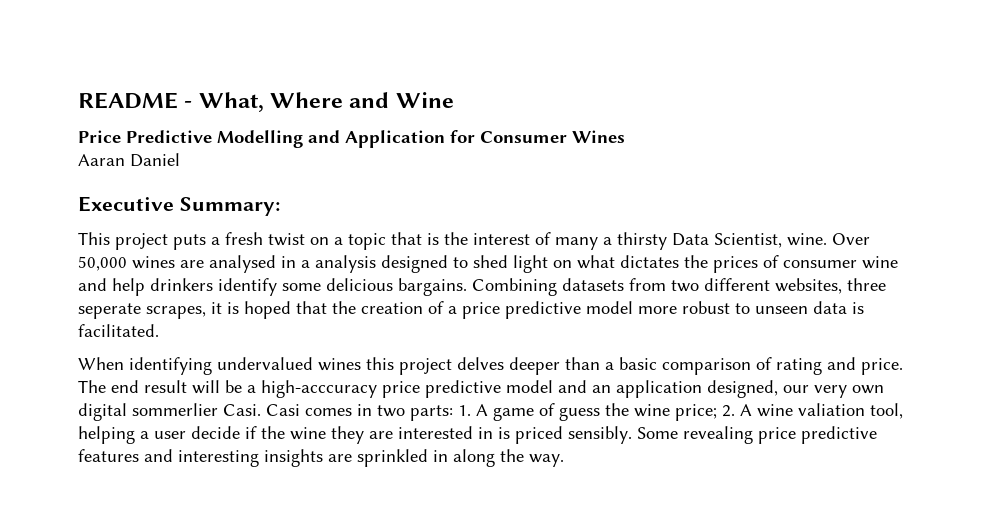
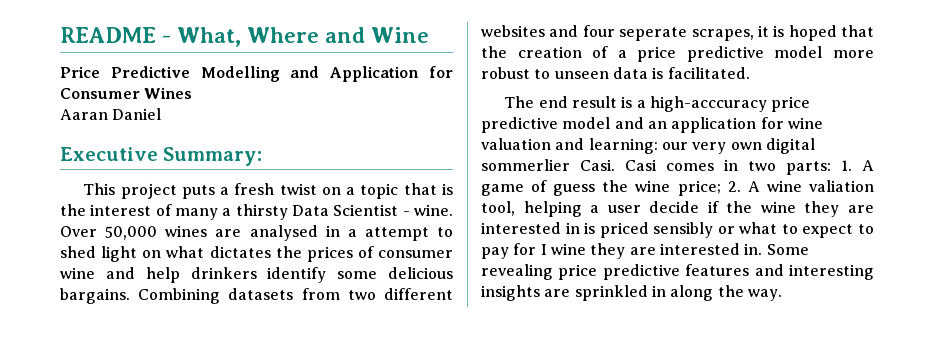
- This project puts a fresh twist on a topic that is the interest of many a thirsty Data Scientist, wine.
+ This project puts a fresh twist on a topic that is the interest of many a thirsty Data Scientist - wine.
- Over 50,000 wines are analysed in a analysis designed to shed light on what dictates the prices of consumer wine and help drinkers identify some delicious bargains.
+ Over 50,000 wines are analysed in a attempt to shed light on what dictates the prices of consumer wine and help drinkers identify some delicious bargains.
- Combining datasets from two different websites, three seperate scrapes, it is hoped that the creation of a price predictive model more robust to unseen data is facilitated.
+ Combining datasets from two different websites and four seperate scrapes, it is hoped that the creation of a price predictive model more robust to unseen data is facilitated.
- When identifying undervalued wines this project delves deeper than a basic comparison of rating and price. The end result will be a high-acccuracy price predictive model and an application designed, our very own digital sommerlier Casi.
+ The end result is a high-acccuracy price predictive model and an application for wine valuation and learning: our very own digital sommerlier Casi.
- Casi comes in two parts: 1. A game of guess the wine price; 2. A wine valiation tool, helping a user decide if the wine they are interested in is priced sensibly.
+ Casi comes in two parts: 1. A game of guess the wine price; 2. A wine valiation tool, helping a user decide if the wine they are interested in is priced sensibly or what to expect to pay for I wine they are interested in.

